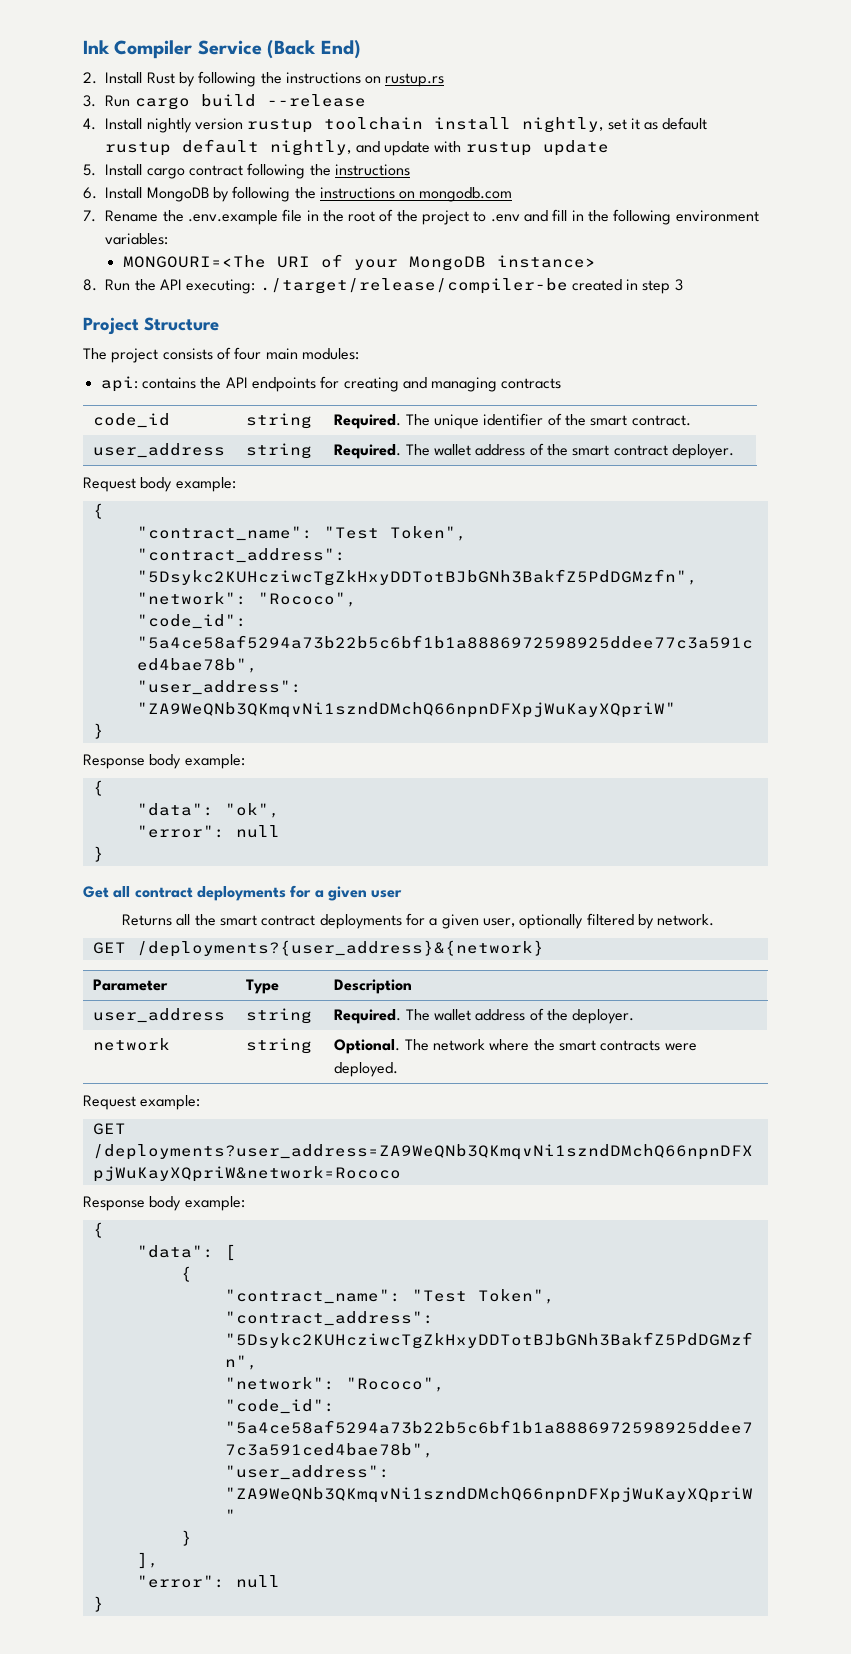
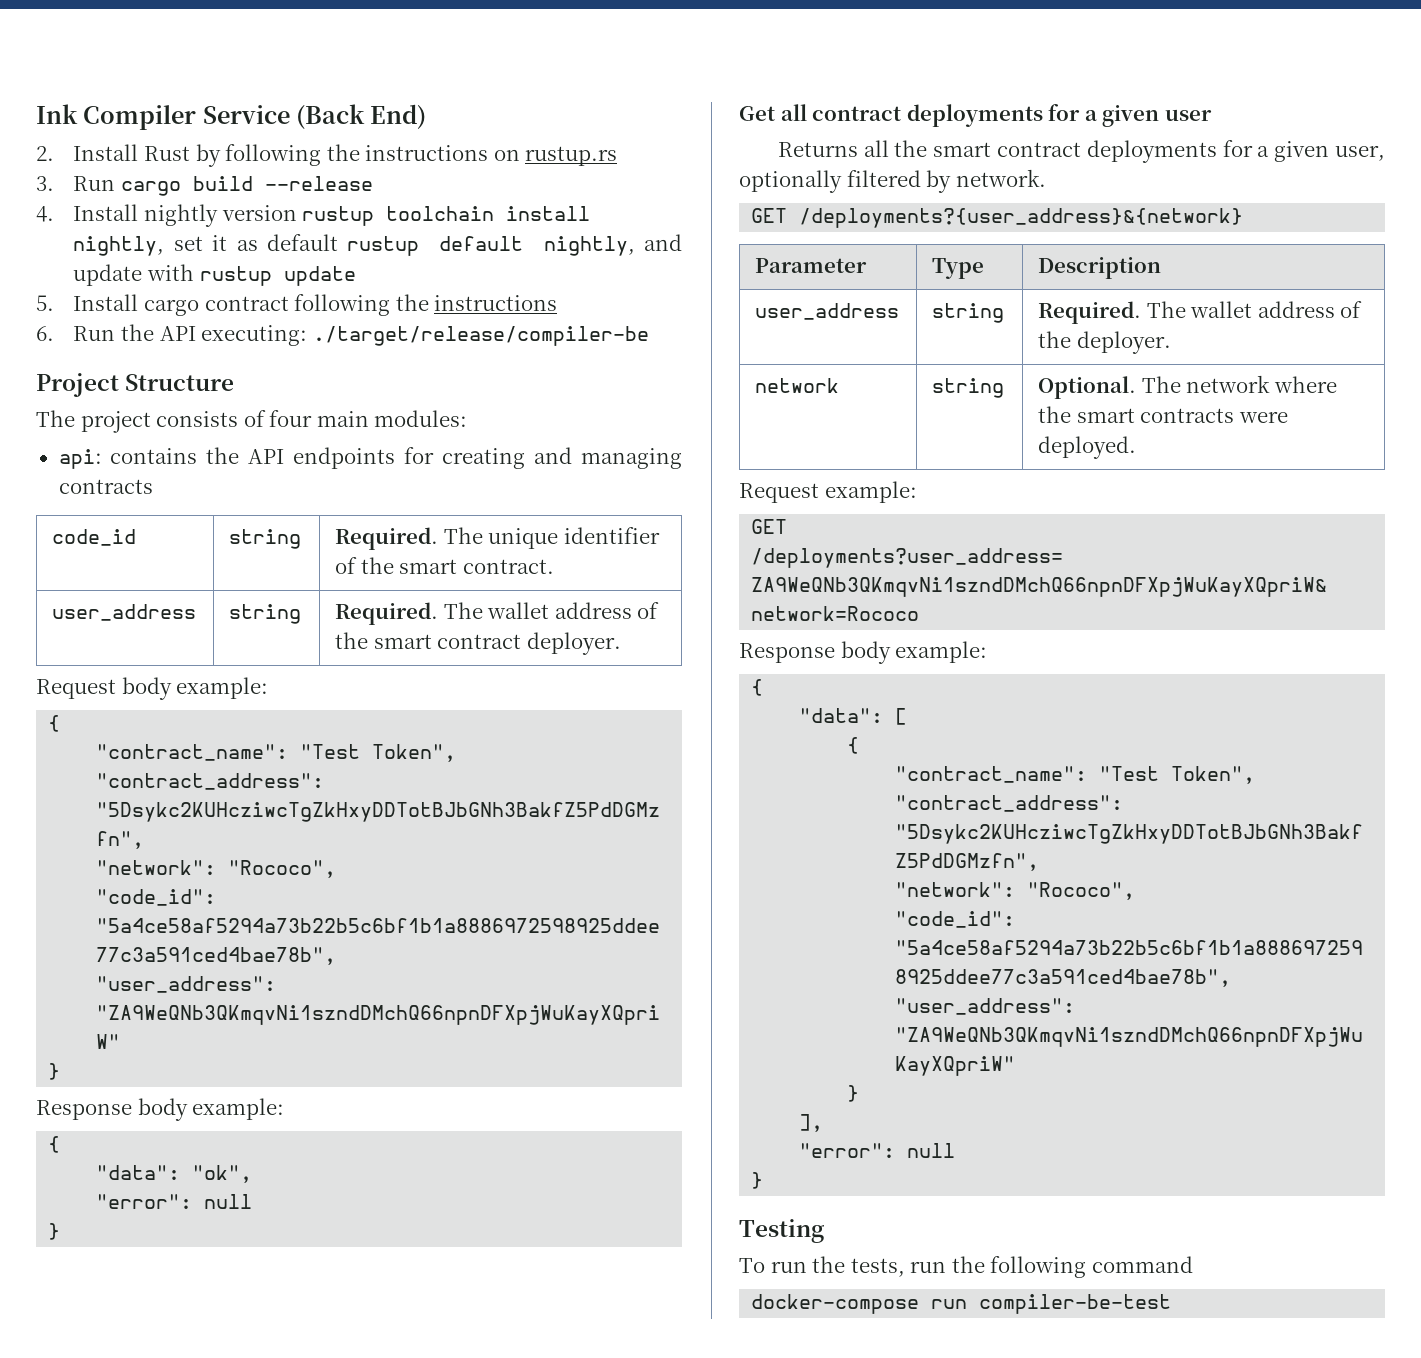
- 6. Install MongoDB by following the instructions on mongodb.com
- 7. Rename the .env.example file in the root of the project to .env and fill in the following environment variables:
- MONGOURI=<The URI of your MongoDB instance>
- 8. Run the API executing: ./target/release/compiler-be created in step 3
+ 6. Run the API executing: ./target/release/compiler-be
+ Testing
+ To run the tests, run the following command
+ docker-compose run compiler-be-test

